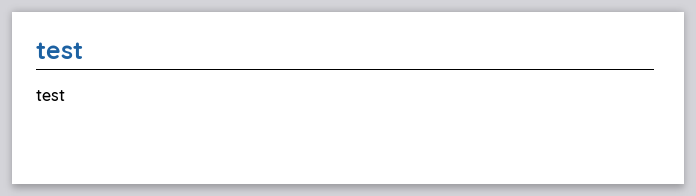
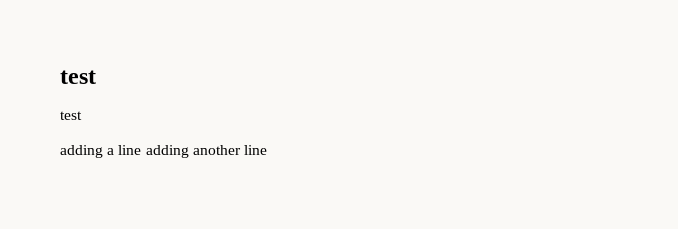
+ adding a line adding another line

